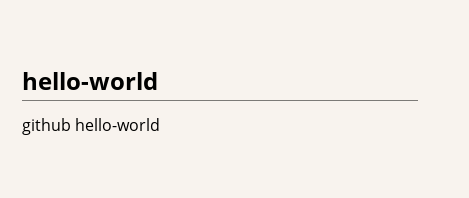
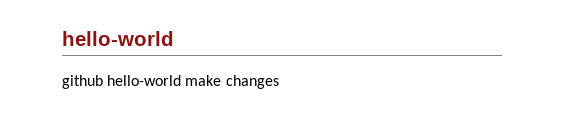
- github hello-world
+ github hello-world make changes

